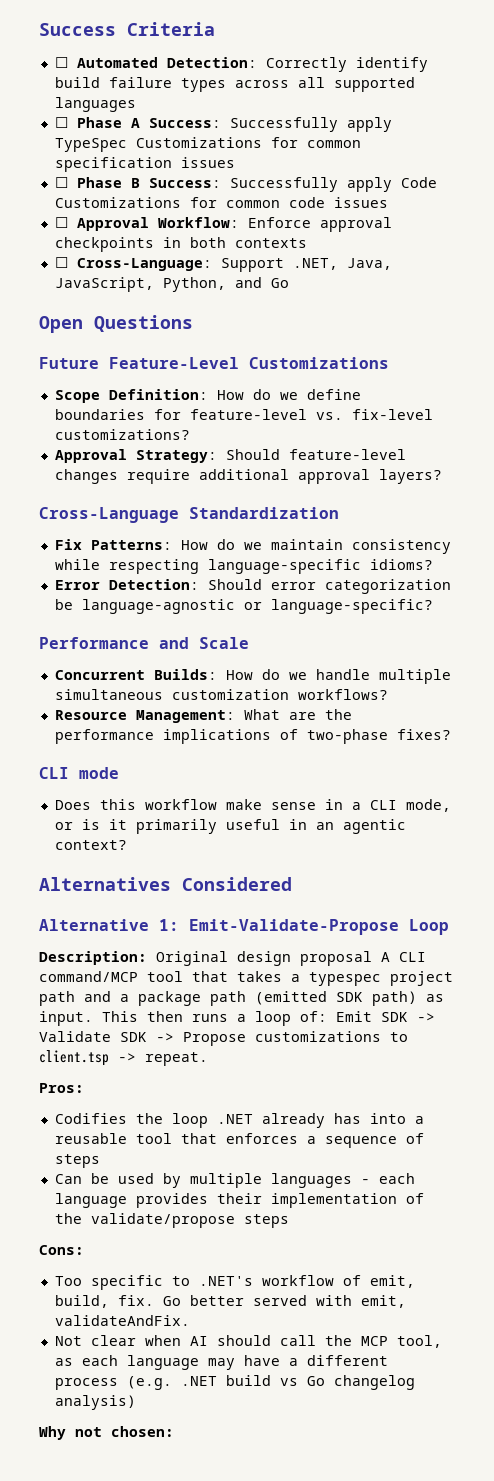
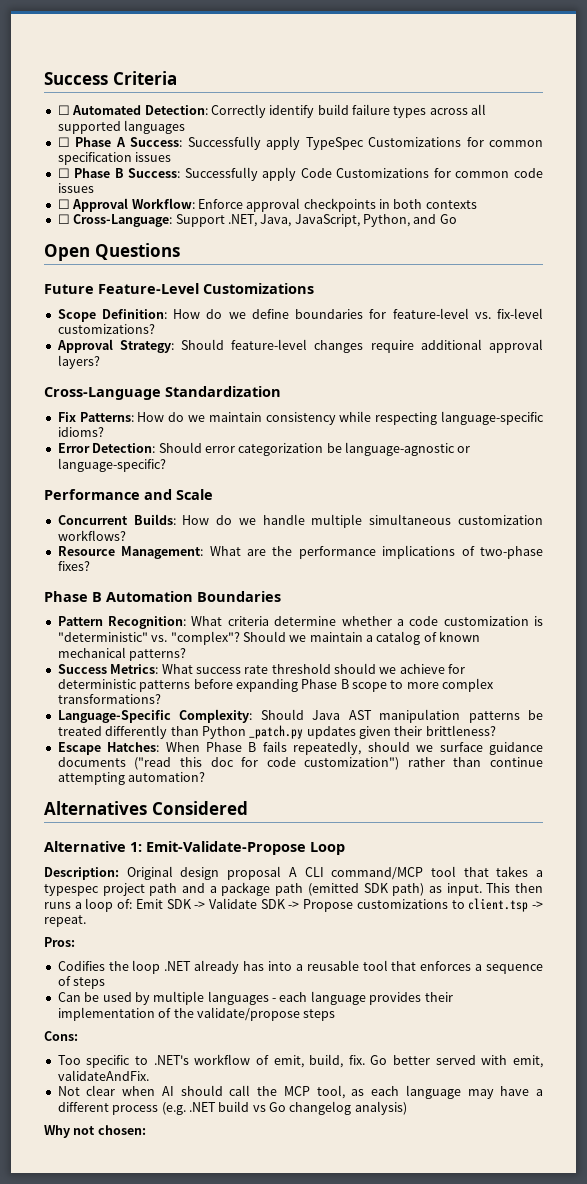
- CLI mode
- Does this workflow make sense in a CLI mode, or is it primarily useful in an agentic context?
+ Phase B Automation Boundaries
+ Pattern Recognition: What criteria determine whether a code customization is "deterministic" vs. "complex"? Should we maintain a catalog of known mechanical patterns?
+ Success Metrics: What success rate threshold should we achieve for deterministic patterns before expanding Phase B scope to more complex transformations?
+ Language-Specific Complexity: Should Java AST manipulation patterns be treated differently than Python _patch.py updates given their brittleness?
+ Escape Hatches: When Phase B fails repeatedly, should we surface guidance documents ("read this doc for code customization") rather than continue attempting automation?

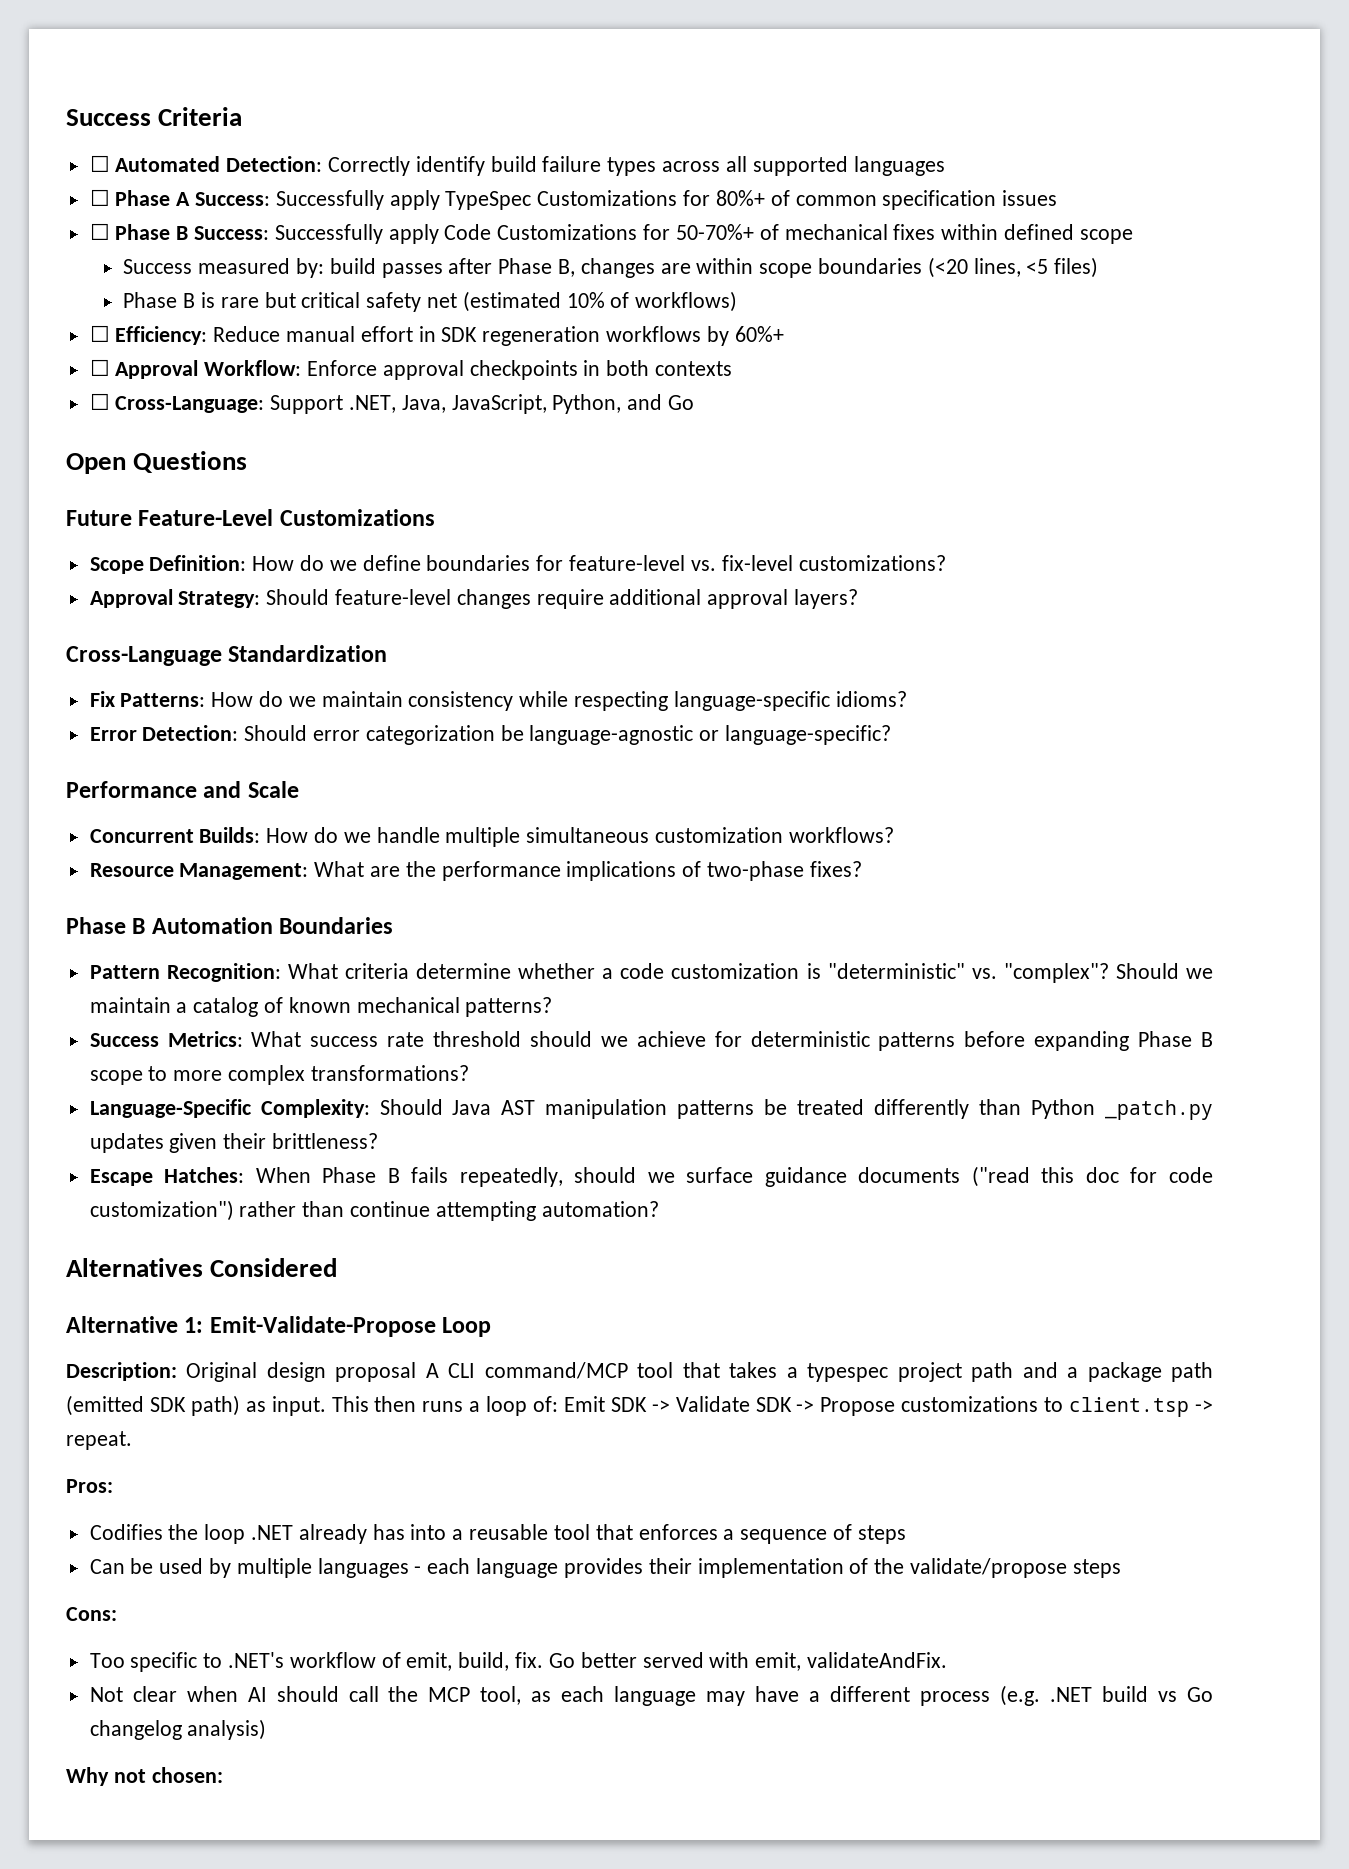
- ☐ Phase A Success: Successfully apply TypeSpec Customizations for common specification issues
+ ☐ Phase A Success: Successfully apply TypeSpec Customizations for 80%+ of common specification issues
- ☐ Phase B Success: Successfully apply Code Customizations for common code issues
+ ☐ Phase B Success: Successfully apply Code Customizations for 50-70%+ of mechanical fixes within defined scope
+ Success measured by: build passes after Phase B, changes are within scope boundaries (<20 lines, <5 files)
+ Phase B is rare but critical safety net (estimated 10% of workflows)
+ ☐ Efficiency: Reduce manual effort in SDK regeneration workflows by 60%+

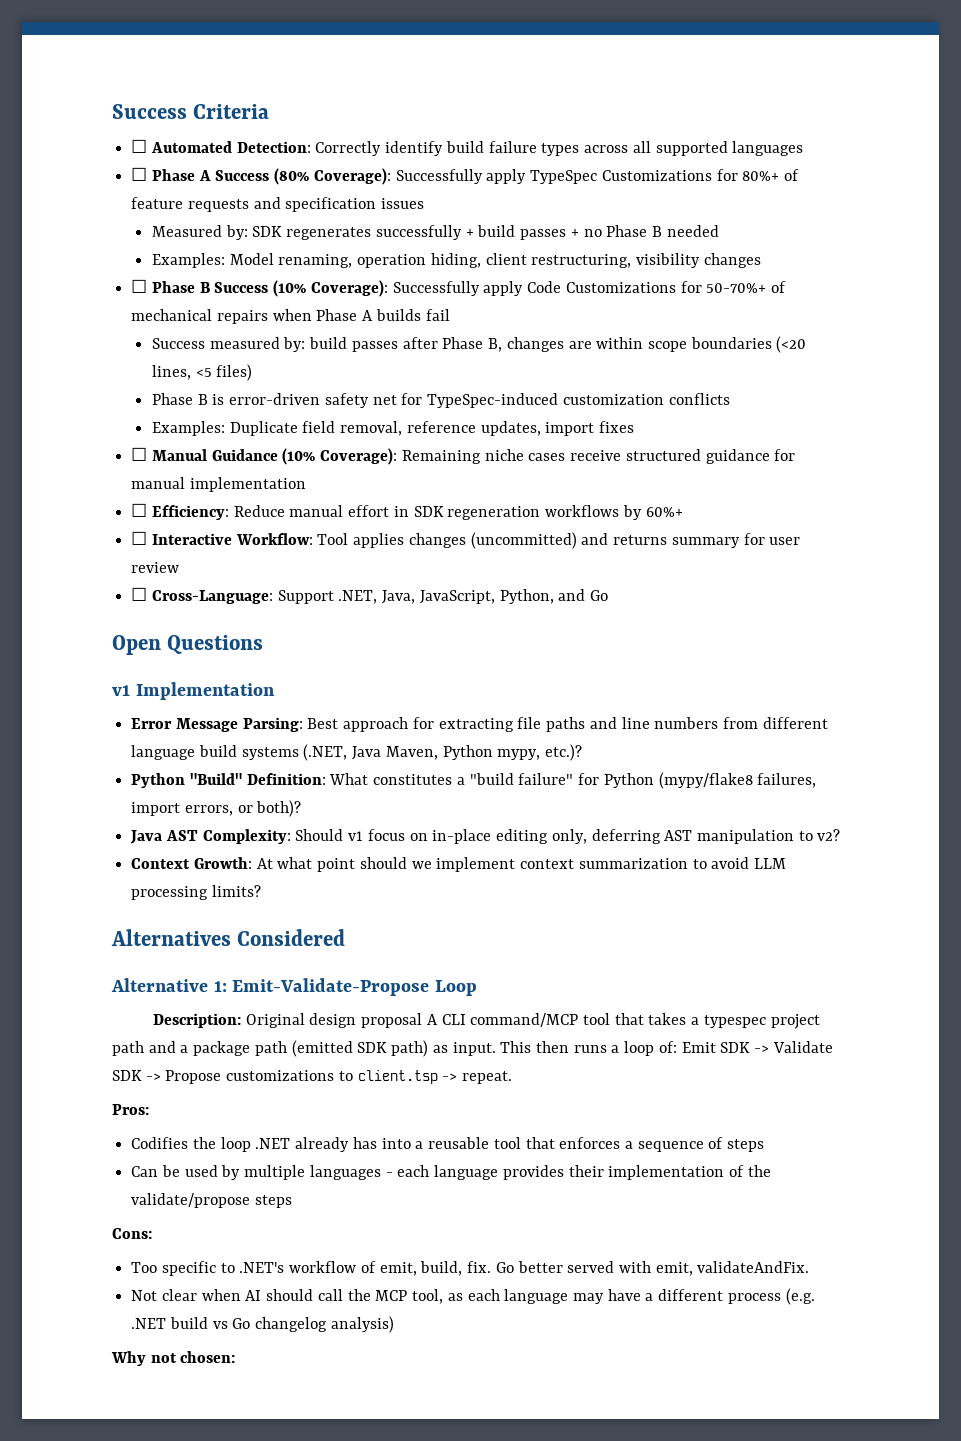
- ☐ Phase A Success: Successfully apply TypeSpec Customizations for 80%+ of common specification issues
+ ☐ Phase A Success (80% Coverage): Successfully apply TypeSpec Customizations for 80%+ of feature requests and specification issues
+ Measured by: SDK regenerates successfully + build passes + no Phase B needed
+ Examples: Model renaming, operation hiding, client restructuring, visibility changes
- ☐ Phase B Success: Successfully apply Code Customizations for 50-70%+ of mechanical fixes within defined scope
+ ☐ Phase B Success (10% Coverage): Successfully apply Code Customizations for 50-70%+ of mechanical repairs when Phase A builds fail
- Phase B is rare but critical safety net (estimated 10% of workflows)
+ Phase B is error-driven safety net for TypeSpec-induced customization conflicts
+ Examples: Duplicate field removal, reference updates, import fixes
+ ☐ Manual Guidance (10% Coverage): Remaining niche cases receive structured guidance for manual implementation
- ☐ Approval Workflow: Enforce approval checkpoints in both contexts
+ ☐ Interactive Workflow: Tool applies changes (uncommitted) and returns summary for user review
- Future Feature-Level Customizations
- Scope Definition: How do we define boundaries for feature-level vs. fix-level customizations?
- Approval Strategy: Should feature-level changes require additional approval layers?
- Cross-Language Standardization
- Fix Patterns: How do we maintain consistency while respecting language-specific idioms?
- Error Detection: Should error categorization be language-agnostic or language-specific?
- Performance and Scale
- Concurrent Builds: How do we handle multiple simultaneous customization workflows?
- Resource Management: What are the performance implications of two-phase fixes?
- Phase B Automation Boundaries
- Pattern Recognition: What criteria determine whether a code customization is "deterministic" vs. "complex"? Should we maintain a catalog of known mechanical patterns?
- Success Metrics: What success rate threshold should we achieve for deterministic patterns before expanding Phase B scope to more complex transformations?
- Language-Specific Complexity: Should Java AST manipulation patterns be treated differently than Python _patch.py updates given their brittleness?
- Escape Hatches: When Phase B fails repeatedly, should we surface guidance documents ("read this doc for code customization") rather than continue attempting automation?
+ v1 Implementation
+ Error Message Parsing: Best approach for extracting file paths and line numbers from different language build systems (.NET, Java Maven, Python mypy, etc.)?
+ Python "Build" Definition: What constitutes a "build failure" for Python (mypy/flake8 failures, import errors, or both)?
+ Java AST Complexity: Should v1 focus on in-place editing only, deferring AST manipulation to v2?
+ Context Growth: At what point should we implement context summarization to avoid LLM processing limits?

